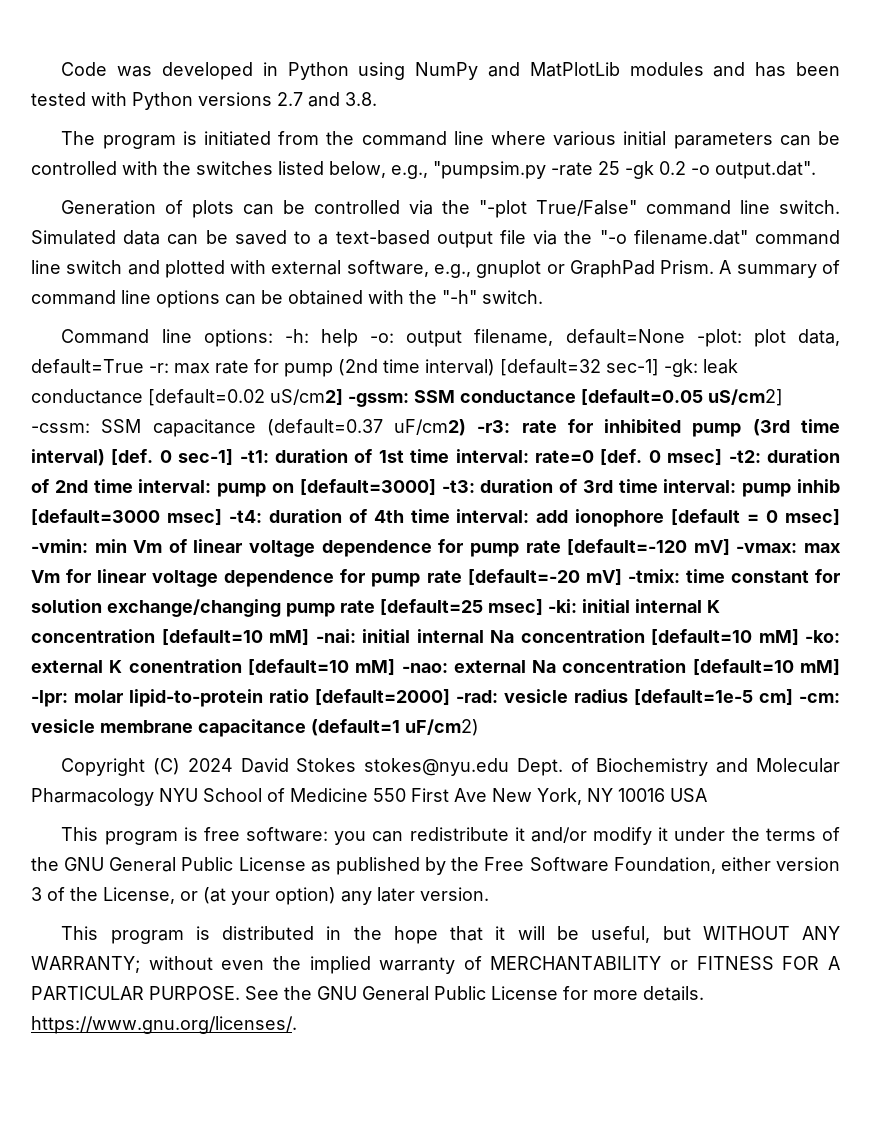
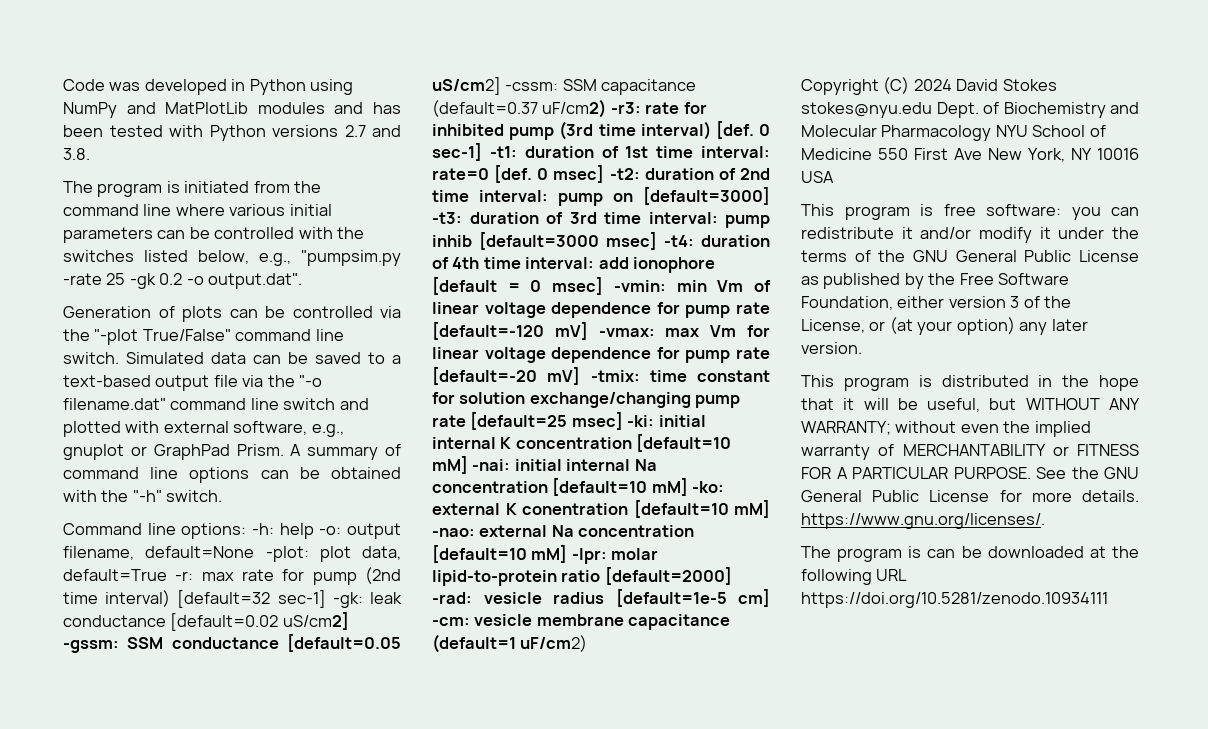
+ The program is can be downloaded at the following URL https://doi.org/10.5281/zenodo.10934111

